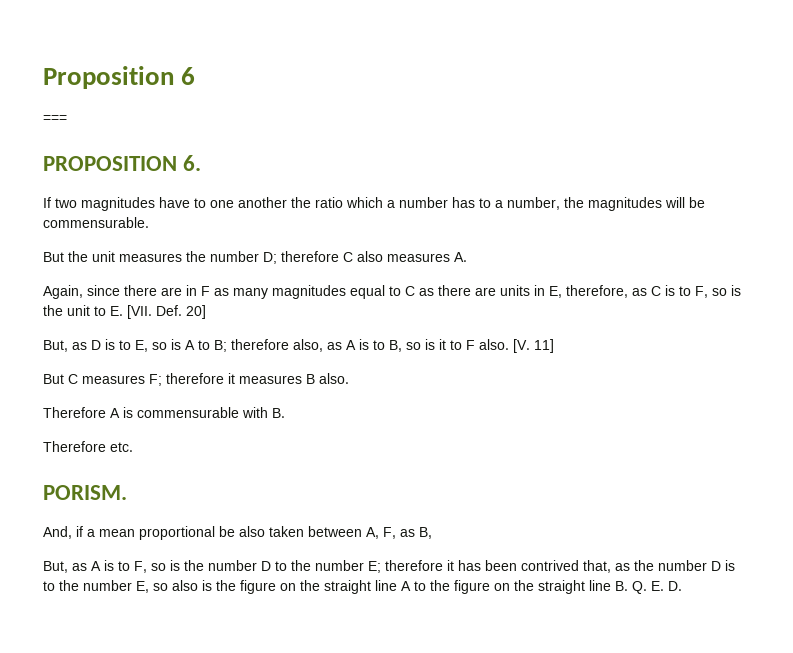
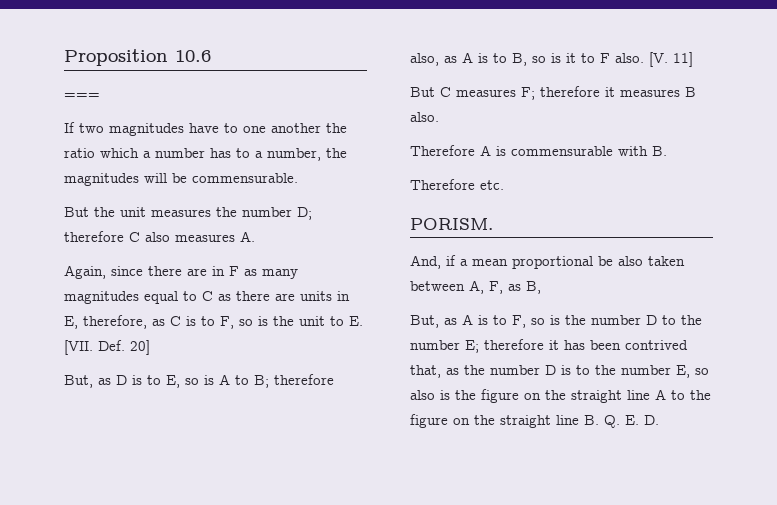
- Proposition 6
+ Proposition 10.6
- PROPOSITION 6.

